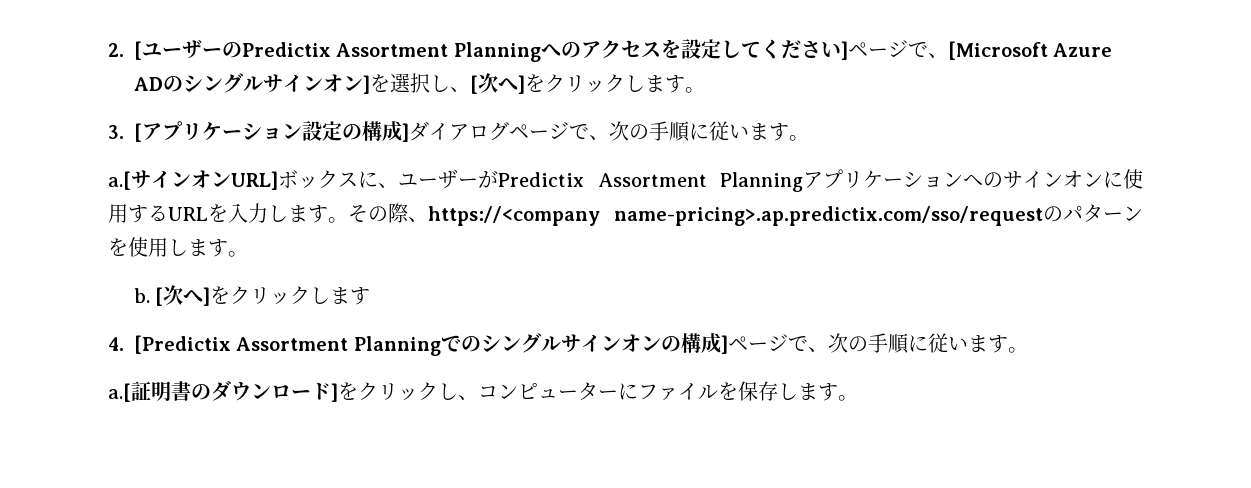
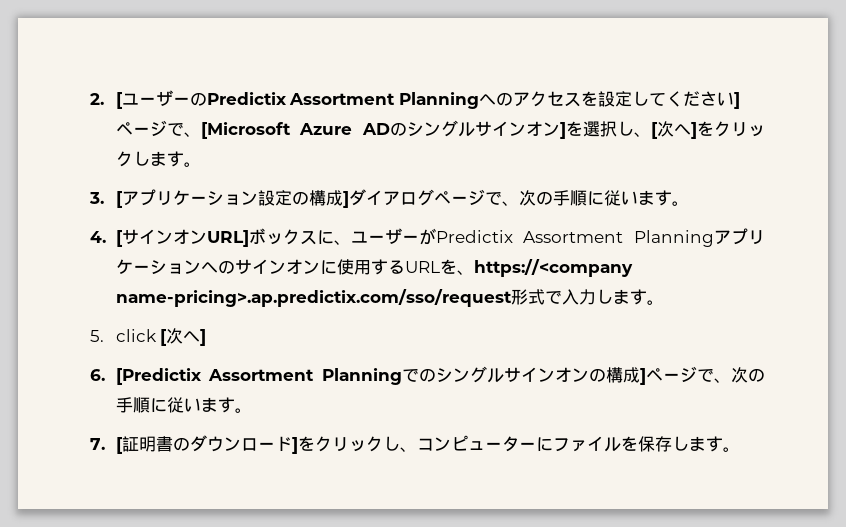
- a.[サインオンURL]ボックスに、ユーザーがPredictix Assortment Planningアプリケーションへのサインオンに使用するURLを入力します。その際、https://<company name-pricing>.ap.predictix.com/sso/requestのパターンを使用します。
- b. [次へ]をクリックします
- 4. [Predictix Assortment Planningでのシングルサインオンの構成]ページで、次の手順に従います。
+ 4. [サインオンURL]ボックスに、ユーザーがPredictix Assortment Planningアプリケーションへのサインオンに使用するURLを、https://<company name-pricing>.ap.predictix.com/sso/request形式で入力します。
+ 5. click [次へ]
+ 6. [Predictix Assortment Planningでのシングルサインオンの構成]ページで、次の手順に従います。
- a.[証明書のダウンロード]をクリックし、コンピューターにファイルを保存します。
+ 7. [証明書のダウンロード]をクリックし、コンピューターにファイルを保存します。

